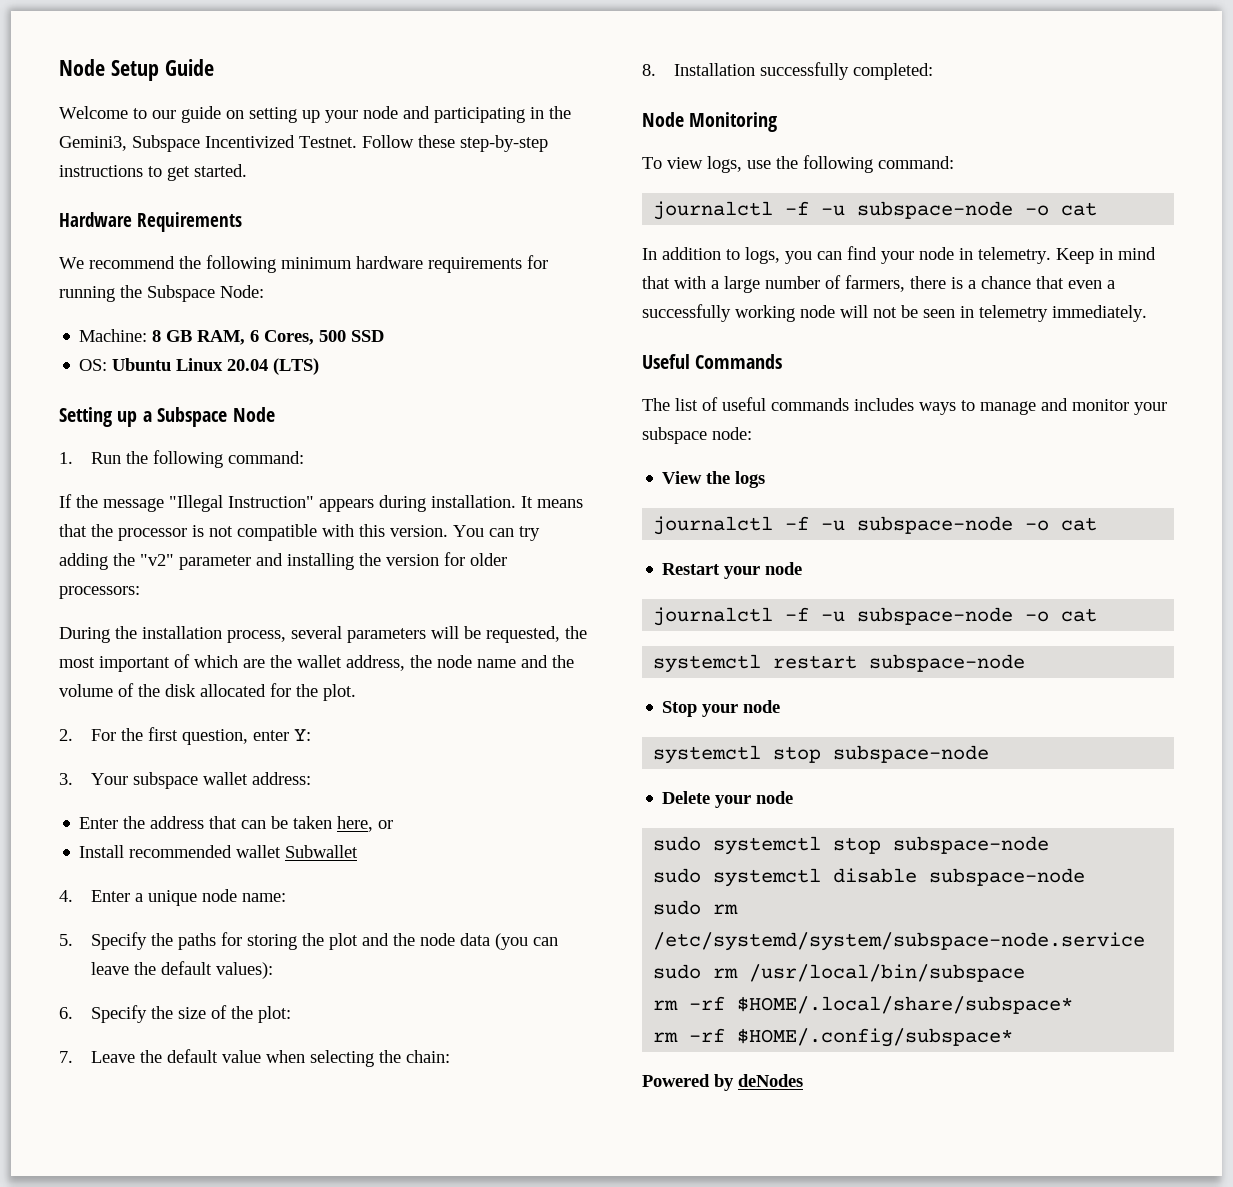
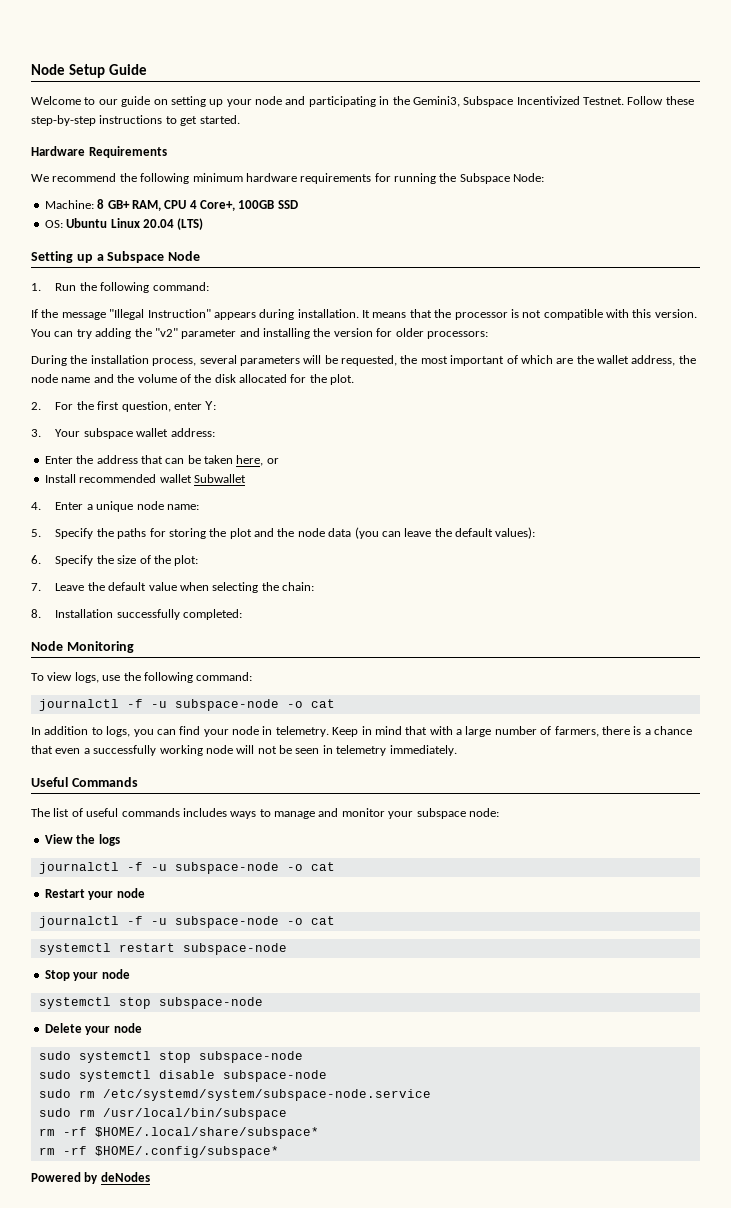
- Machine: 8 GB RAM, 6 Cores, 500 SSD
+ Machine: 8 GB+ RAM, CPU 4 Core+, 100GB SSD

